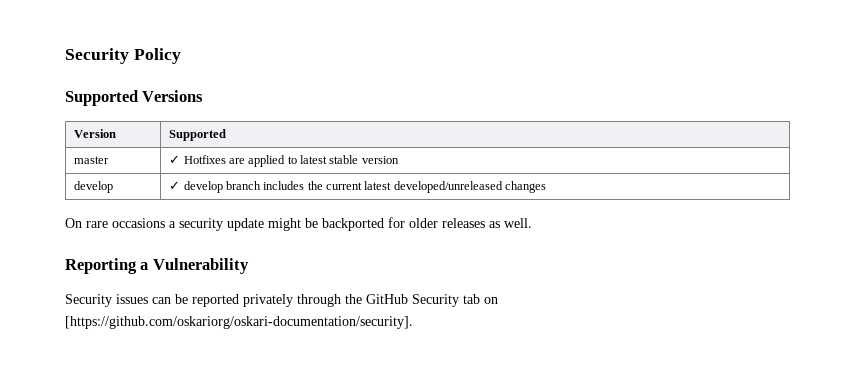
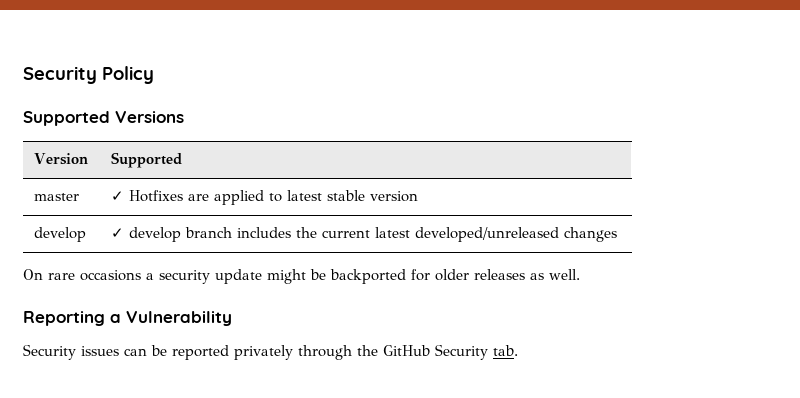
- Security issues can be reported privately through the GitHub Security tab on [https://github.com/oskariorg/oskari-documentation/security].
+ Security issues can be reported privately through the GitHub Security tab.

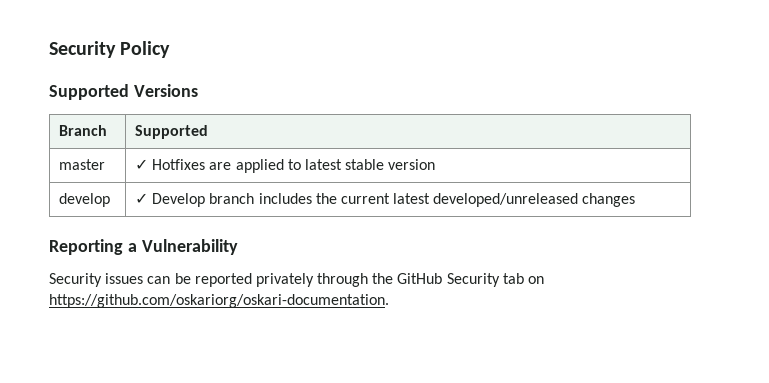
- Version | Supported
+ Branch | Supported
- develop | ✓ develop branch includes the current latest developed/unreleased changes
+ develop | ✓ Develop branch includes the current latest developed/unreleased changes
- On rare occasions a security update might be backported for older releases as well.
- Security issues can be reported privately through the GitHub Security tab.
+ Security issues can be reported privately through the GitHub Security tab on https://github.com/oskariorg/oskari-documentation.

